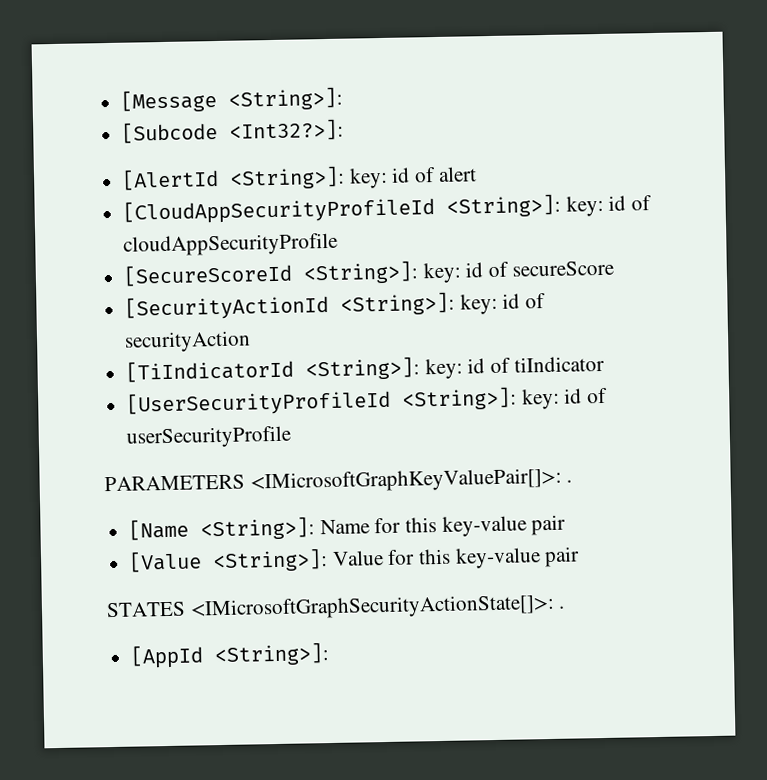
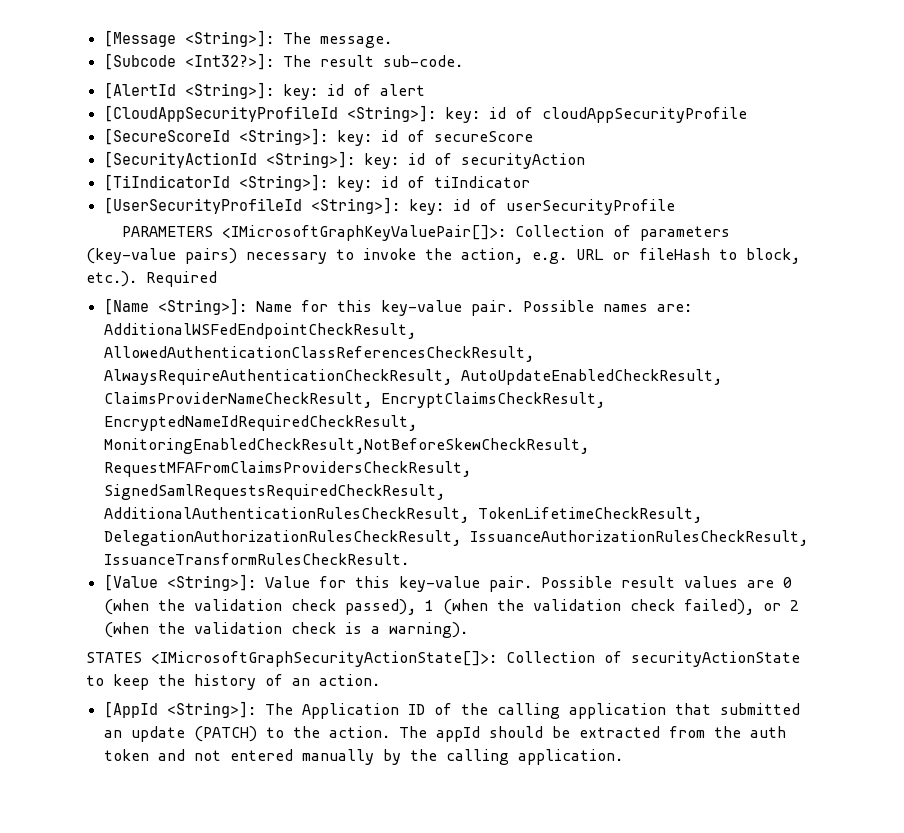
- [Message <String>]:
+ [Message <String>]: The message.
- [Subcode <Int32?>]:
+ [Subcode <Int32?>]: The result sub-code.
- PARAMETERS <IMicrosoftGraphKeyValuePair[]>: .
+ PARAMETERS <IMicrosoftGraphKeyValuePair[]>: Collection of parameters (key-value pairs) necessary to invoke the action, e.g. URL or fileHash to block, etc.). Required
- [Name <String>]: Name for this key-value pair
+ [Name <String>]: Name for this key-value pair. Possible names are: AdditionalWSFedEndpointCheckResult, AllowedAuthenticationClassReferencesCheckResult, AlwaysRequireAuthenticationCheckResult, AutoUpdateEnabledCheckResult, ClaimsProviderNameCheckResult, EncryptClaimsCheckResult, EncryptedNameIdRequiredCheckResult, MonitoringEnabledCheckResult,NotBeforeSkewCheckResult, RequestMFAFromClaimsProvidersCheckResult, SignedSamlRequestsRequiredCheckResult, AdditionalAuthenticationRulesCheckResult, TokenLifetimeCheckResult, DelegationAuthorizationRulesCheckResult, IssuanceAuthorizationRulesCheckResult, IssuanceTransformRulesCheckResult.
- [Value <String>]: Value for this key-value pair
- STATES <IMicrosoftGraphSecurityActionState[]>: .
- [AppId <String>]:
+ [Value <String>]: Value for this key-value pair. Possible result values are 0 (when the validation check passed), 1 (when the validation check failed), or 2 (when the validation check is a warning).
+ STATES <IMicrosoftGraphSecurityActionState[]>: Collection of securityActionState to keep the history of an action.
+ [AppId <String>]: The Application ID of the calling application that submitted an update (PATCH) to the action. The appId should be extracted from the auth token and not entered manually by the calling application.

